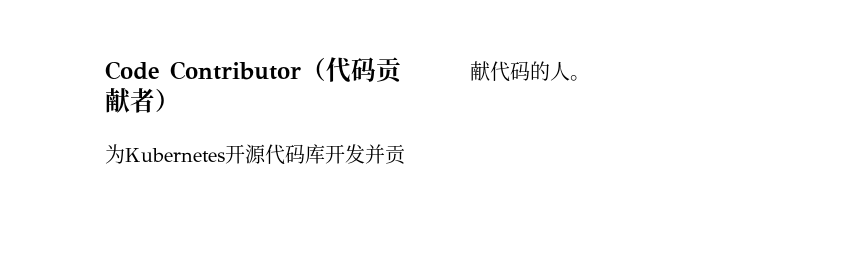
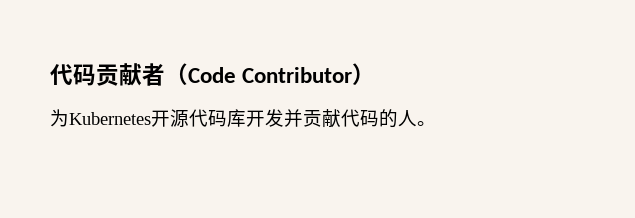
- Code Contributor（代码贡献者）
+ 代码贡献者（Code Contributor）

